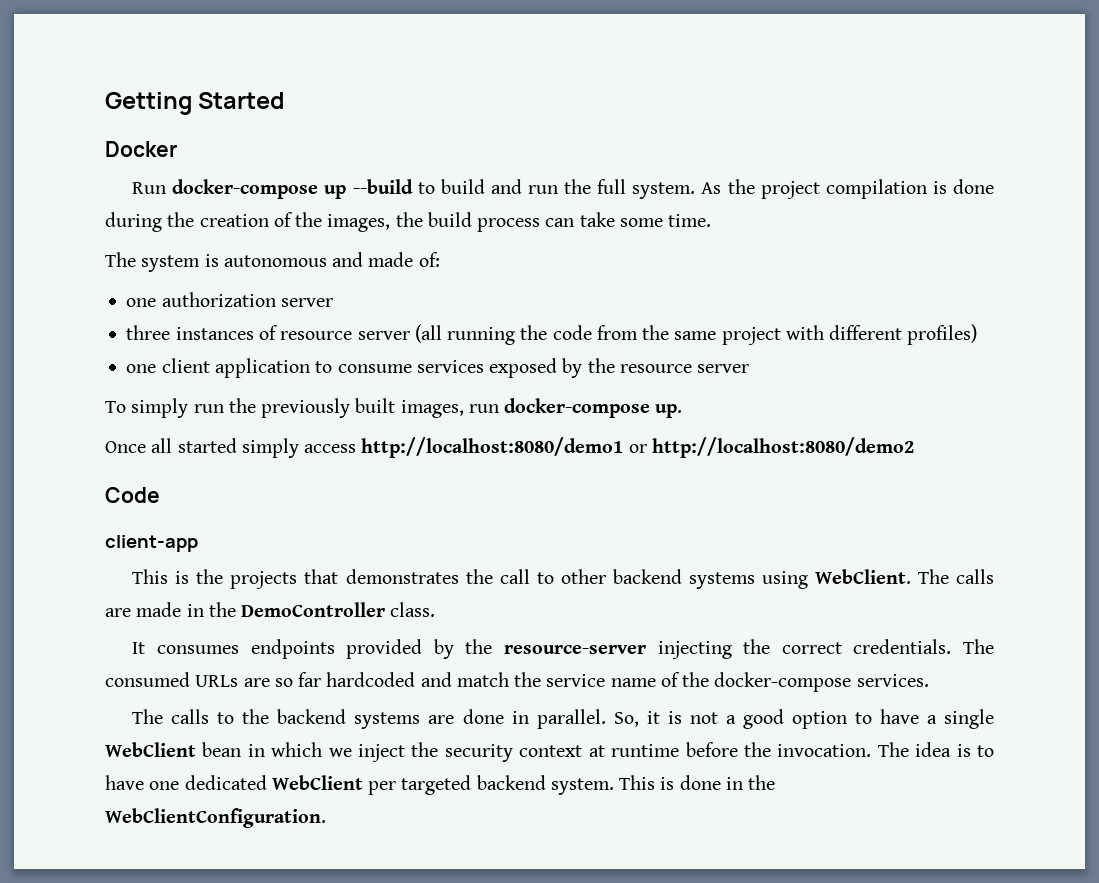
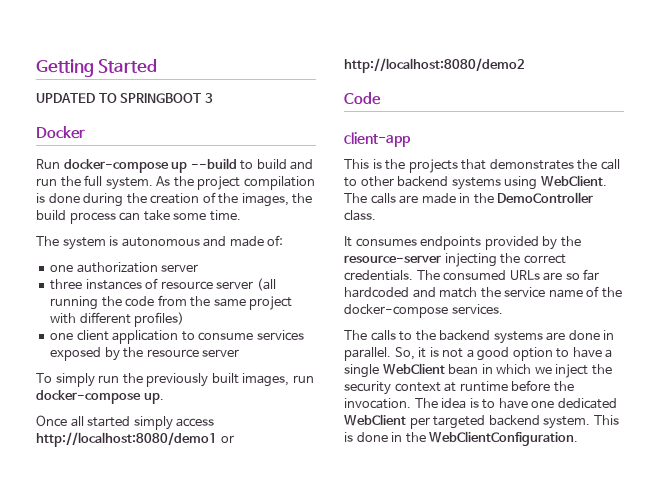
+ UPDATED TO SPRINGBOOT 3

